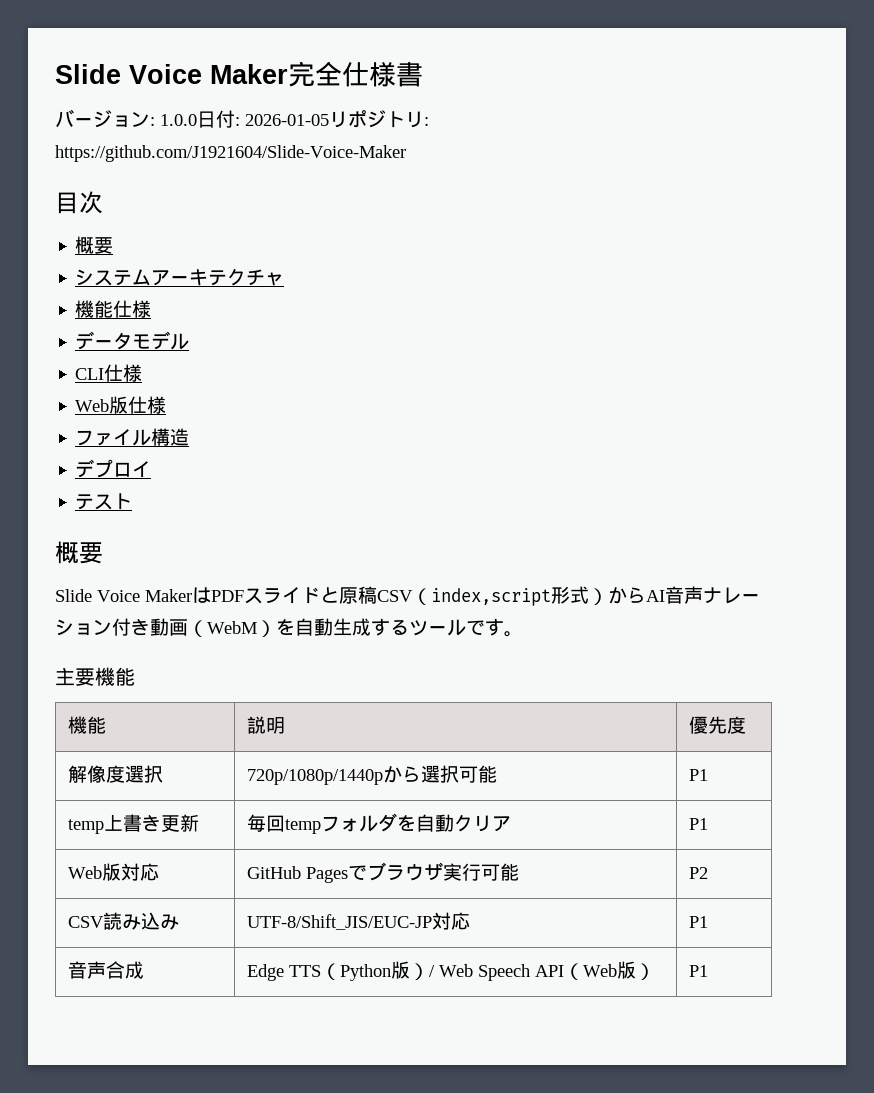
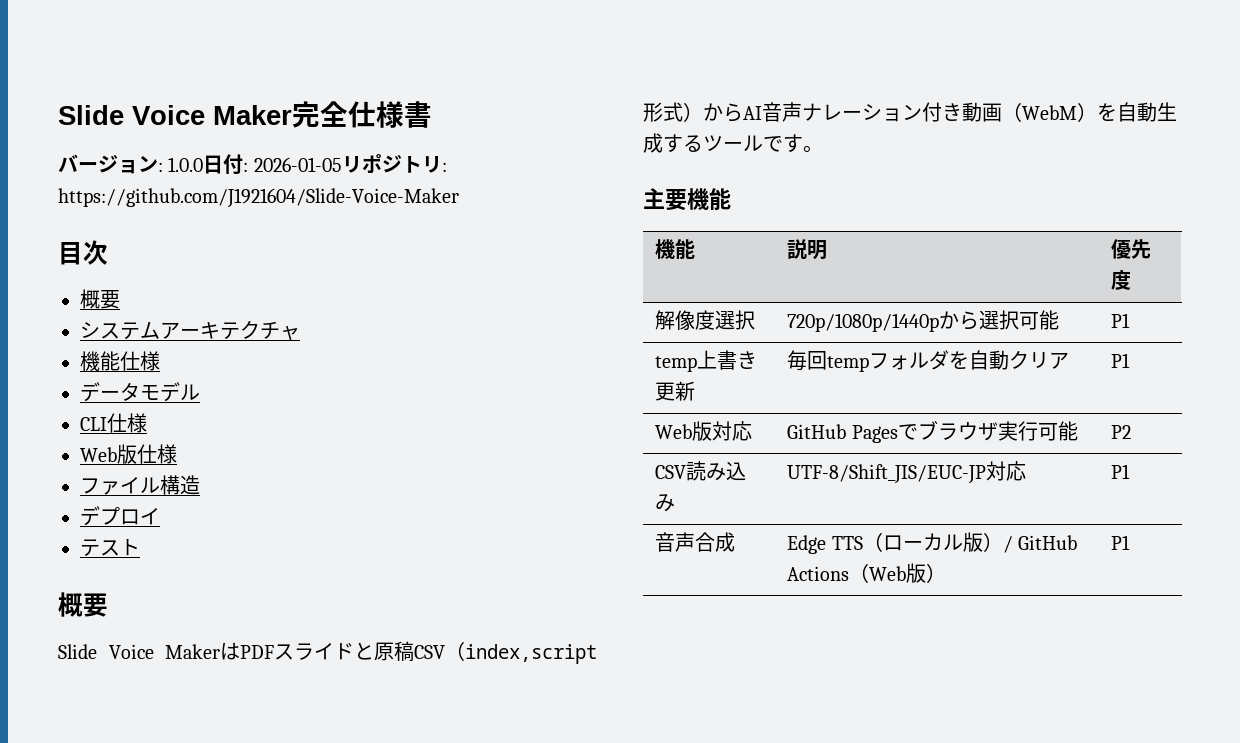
- 音声合成 | Edge TTS（Python版）/ Web Speech API（Web版） | P1
+ 音声合成 | Edge TTS（ローカル版）/ GitHub Actions（Web版） | P1

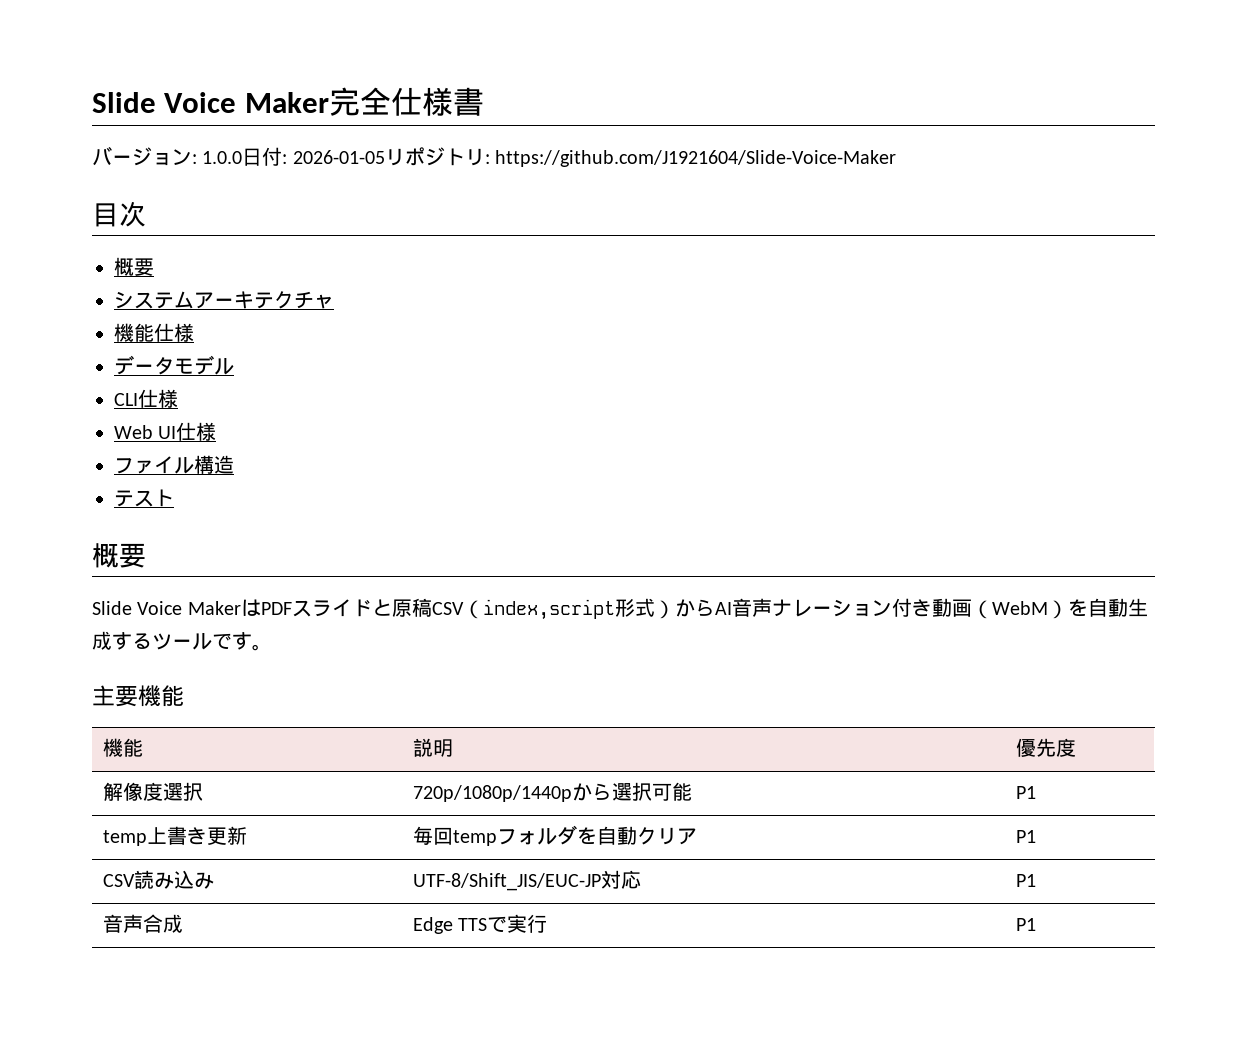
- Web版仕様
+ Web UI仕様
- デプロイ
- Web版対応 | GitHub Pagesでブラウザ実行可能 | P2
- 音声合成 | Edge TTS（ローカル版）/ GitHub Actions（Web版） | P1
+ 音声合成 | Edge TTSで実行 | P1

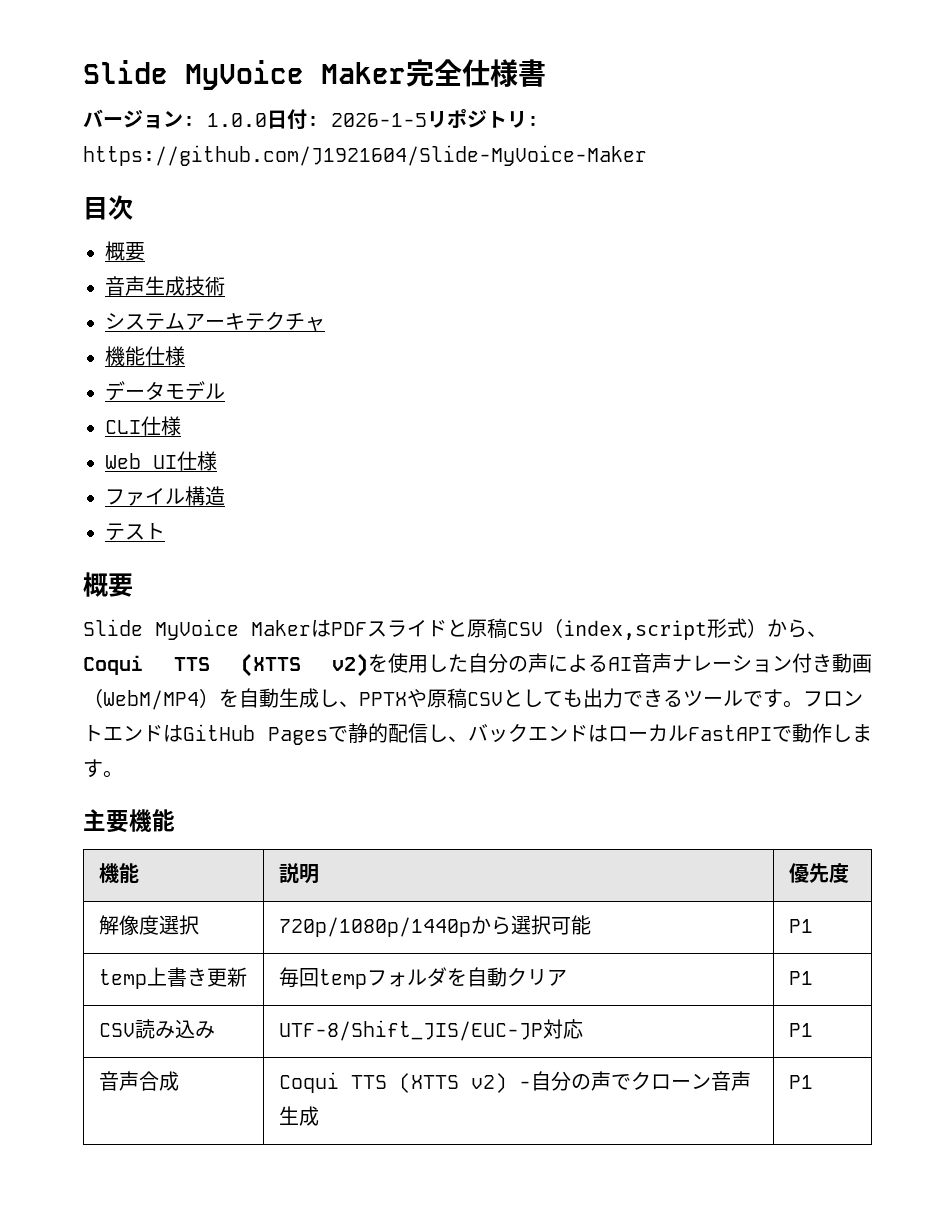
- Slide Voice Maker完全仕様書
+ Slide MyVoice Maker完全仕様書
- バージョン: 1.0.0日付: 2026-01-05リポジトリ: https://github.com/J1921604/Slide-Voice-Maker
+ バージョン: 1.0.0日付: 2026-1-5リポジトリ: https://github.com/J1921604/Slide-MyVoice-Maker
+ 音声生成技術
- Slide Voice MakerはPDFスライドと原稿CSV（index,script形式）からAI音声ナレーション付き動画（WebM）を自動生成するツールです。
+ Slide MyVoice MakerはPDFスライドと原稿CSV（index,script形式）から、Coqui TTS (XTTS v2)を使用した自分の声によるAI音声ナレーション付き動画（WebM/MP4）を自動生成し、PPTXや原稿CSVとしても出力できるツールです。フロントエンドはGitHub Pagesで静的配信し、バックエンドはローカルFastAPIで動作します。
- 音声合成 | Edge TTSで実行 | P1
+ 音声合成 | Coqui TTS (XTTS v2) -自分の声でクローン音声生成 | P1

